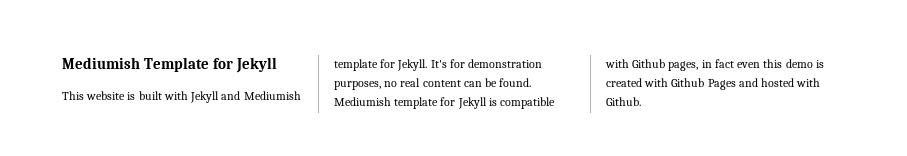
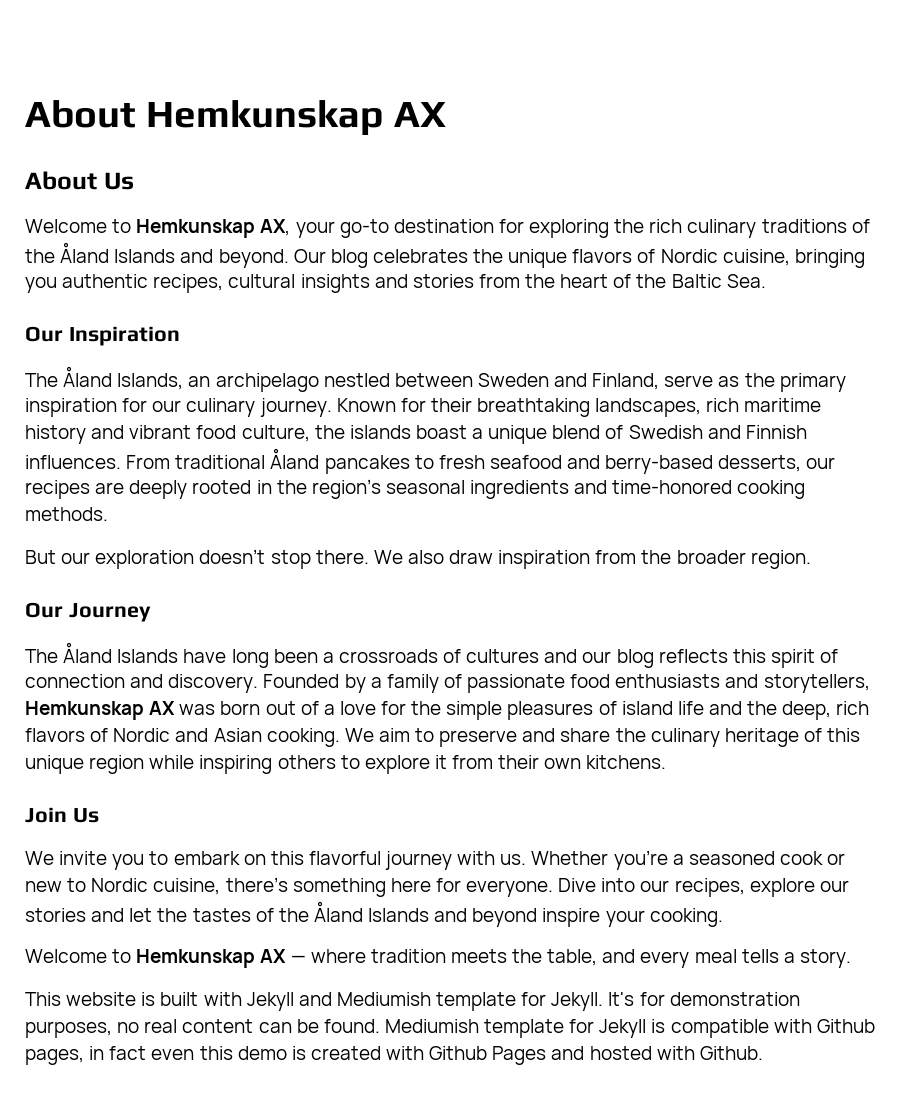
- Mediumish Template for Jekyll
+ About Hemkunskap AX
+ About Us
+ Welcome to Hemkunskap AX, your go-to destination for exploring the rich culinary traditions of the Åland Islands and beyond. Our blog celebrates the unique flavors of Nordic cuisine, bringing you authentic recipes, cultural insights and stories from the heart of the Baltic Sea.
+ Our Inspiration
+ The Åland Islands, an archipelago nestled between Sweden and Finland, serve as the primary inspiration for our culinary journey. Known for their breathtaking landscapes, rich maritime history and vibrant food culture, the islands boast a unique blend of Swedish and Finnish influences. From traditional Åland pancakes to fresh seafood and berry-based desserts, our recipes are deeply rooted in the region’s seasonal ingredients and time-honored cooking methods.
+ But our exploration doesn’t stop there. We also draw inspiration from the broader region.
+ Our Journey
+ The Åland Islands have long been a crossroads of cultures and our blog reflects this spirit of connection and discovery. Founded by a family of passionate food enthusiasts and storytellers, Hemkunskap AX was born out of a love for the simple pleasures of island life and the deep, rich flavors of Nordic and Asian cooking. We aim to preserve and share the culinary heritage of this unique region while inspiring others to explore it from their own kitchens.
+ Join Us
+ We invite you to embark on this flavorful journey with us. Whether you’re a seasoned cook or new to Nordic cuisine, there’s something here for everyone. Dive into our recipes, explore our stories and let the tastes of the Åland Islands and beyond inspire your cooking.
+ Welcome to Hemkunskap AX — where tradition meets the table, and every meal tells a story.

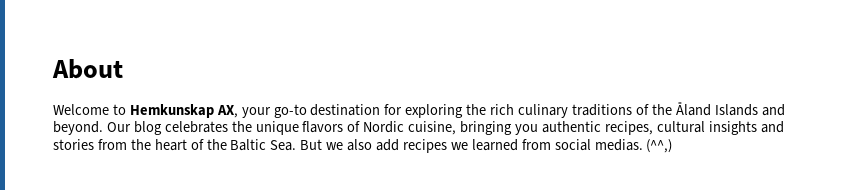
- About Hemkunskap AX
- About Us
+ About
- Our blog celebrates the unique flavors of Nordic cuisine, bringing you authentic recipes, cultural insights and stories from the heart of the Baltic Sea.
- Our Inspiration
- The Åland Islands, an archipelago nestled between Sweden and Finland, serve as the primary inspiration for our culinary journey. Known for their breathtaking landscapes, rich maritime history and vibrant food culture, the islands boast a unique blend of Swedish and Finnish influences. From traditional Åland pancakes to fresh seafood and berry-based desserts, our recipes are deeply rooted in the region’s seasonal ingredients and time-honored cooking methods.
- But our exploration doesn’t stop there. We also draw inspiration from the broader region.
- Our Journey
- The Åland Islands have long been a crossroads of cultures and our blog reflects this spirit of connection and discovery. Founded by a family of passionate food enthusiasts and storytellers, Hemkunskap AX was born out of a love for the simple pleasures of island life and the deep, rich flavors of Nordic and Asian cooking. We aim to preserve and share the culinary heritage of this unique region while inspiring others to explore it from their own kitchens.
- Join Us
- We invite you to embark on this flavorful journey with us. Whether you’re a seasoned cook or new to Nordic cuisine, there’s something here for everyone. Dive into our recipes, explore our stories and let the tastes of the Åland Islands and beyond inspire your cooking.
- Welcome to Hemkunskap AX — where tradition meets the table, and every meal tells a story.
- This website is built with Jekyll and Mediumish template for Jekyll. It's for demonstration purposes, no real content can be found. Mediumish template for Jekyll is compatible with Github pages, in fact even this demo is created with Github Pages and hosted with Github.
+ Our blog celebrates the unique flavors of Nordic cuisine, bringing you authentic recipes, cultural insights and stories from the heart of the Baltic Sea. But we also add recipes we learned from social medias. (^^,)

